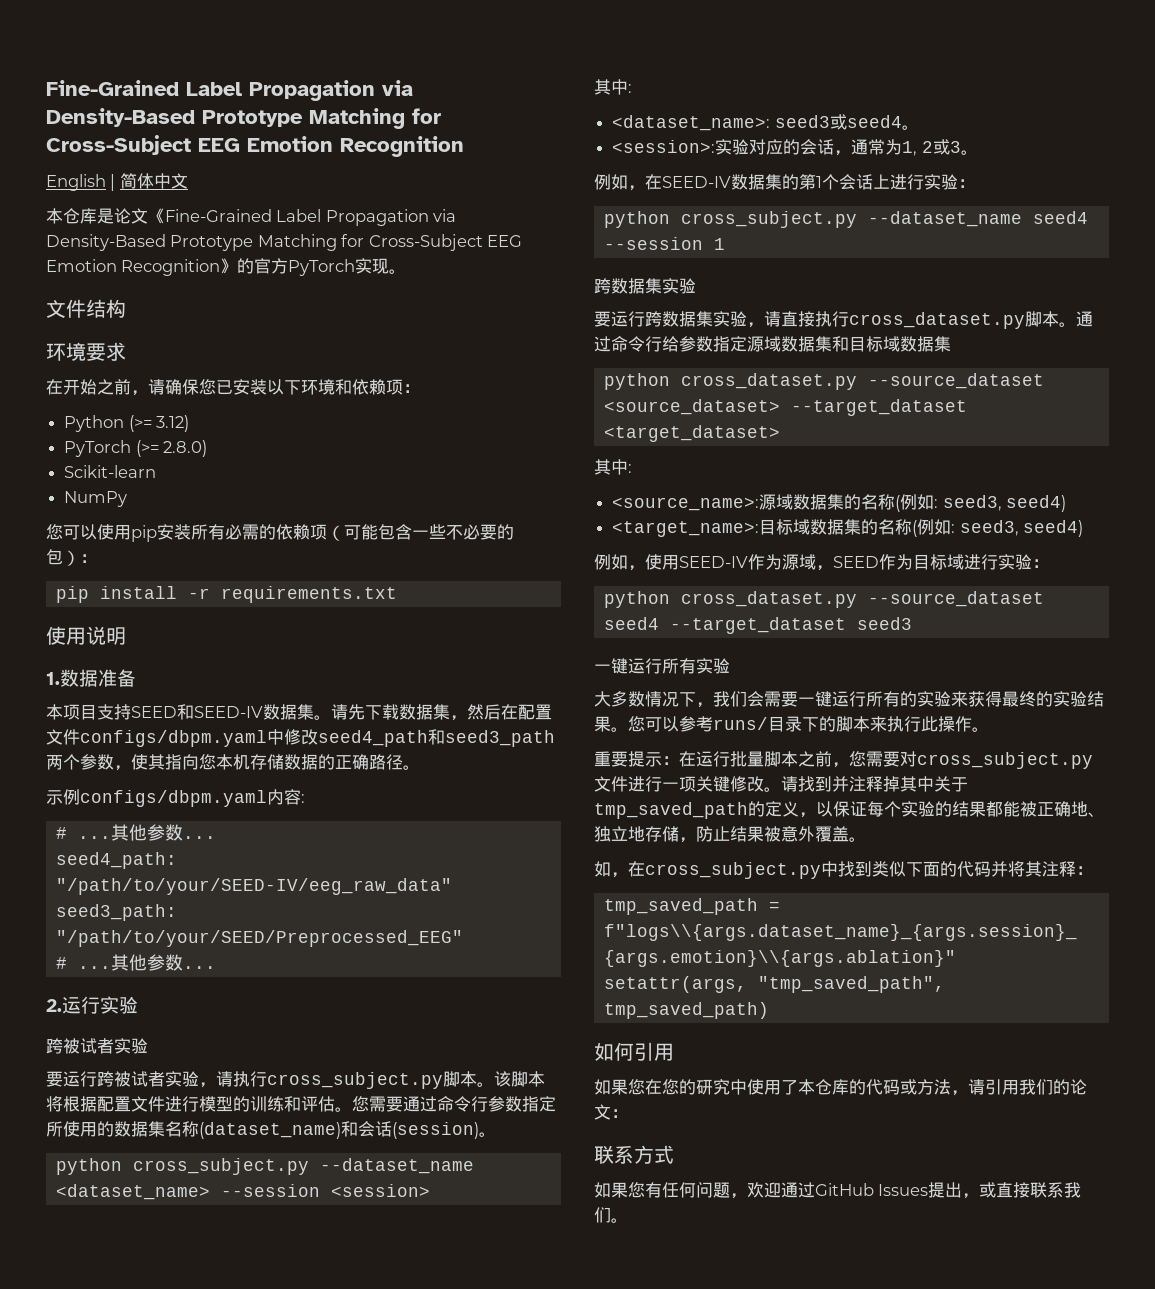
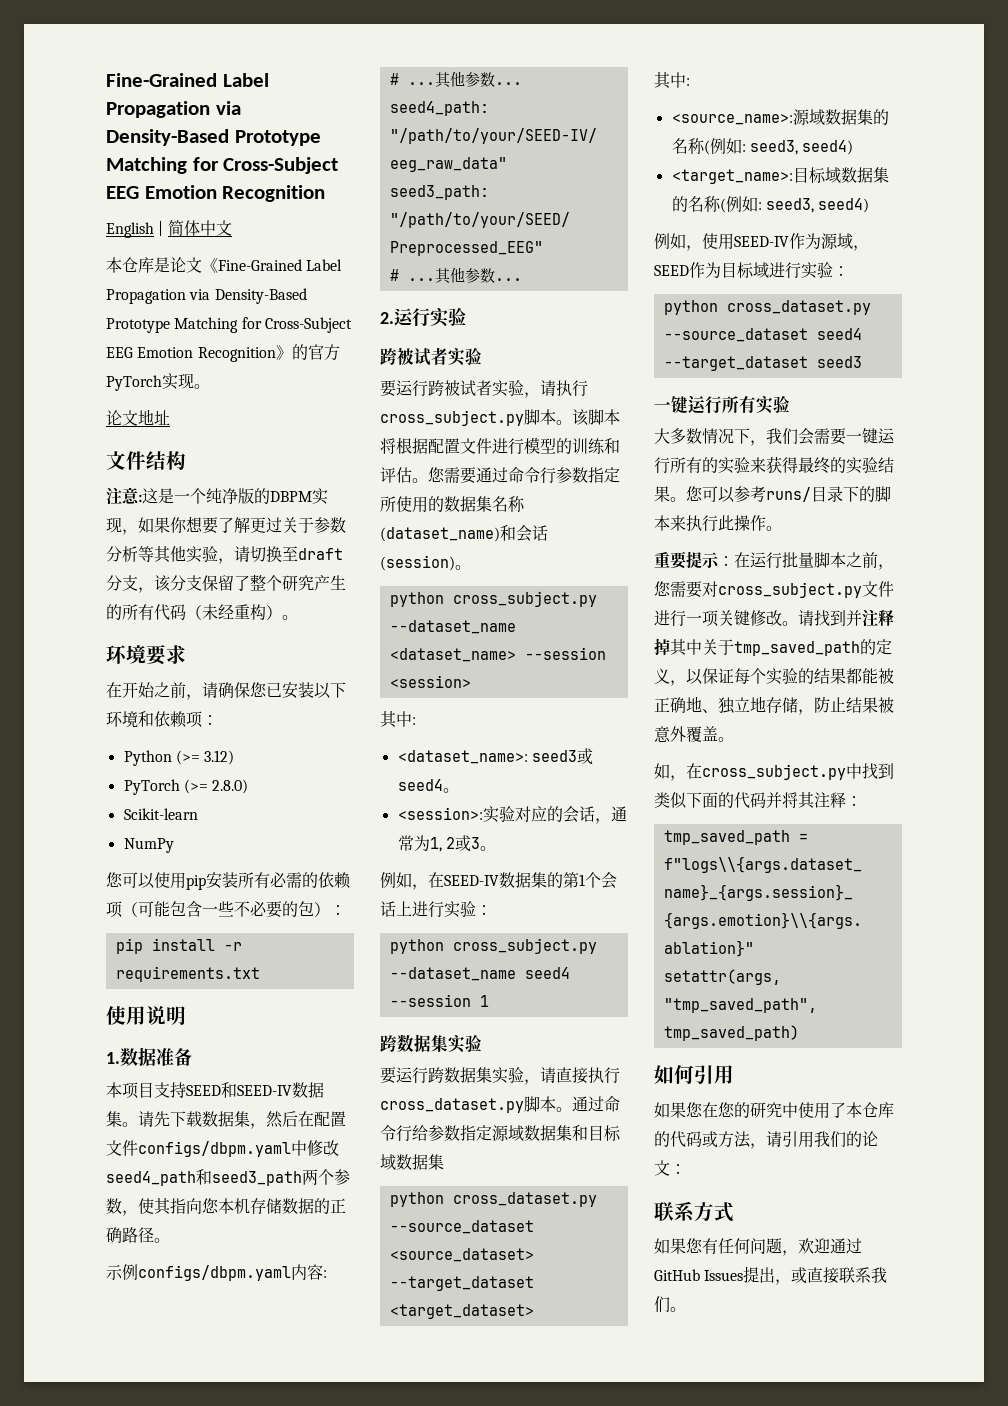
+ 论文地址
+ 注意:这是一个纯净版的DBPM实现，如果你想要了解更过关于参数分析等其他实验，请切换至draft分支，该分支保留了整个研究产生的所有代码（未经重构）。

